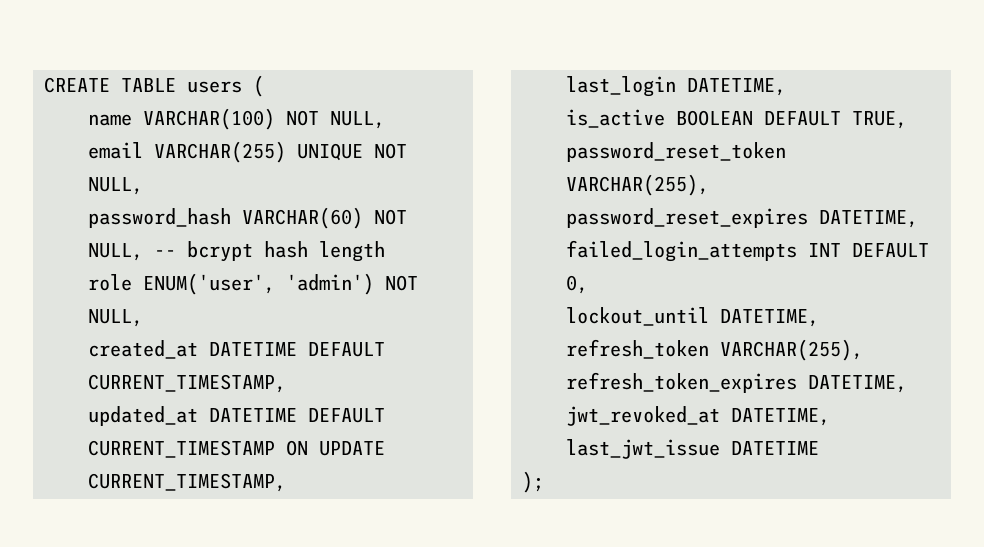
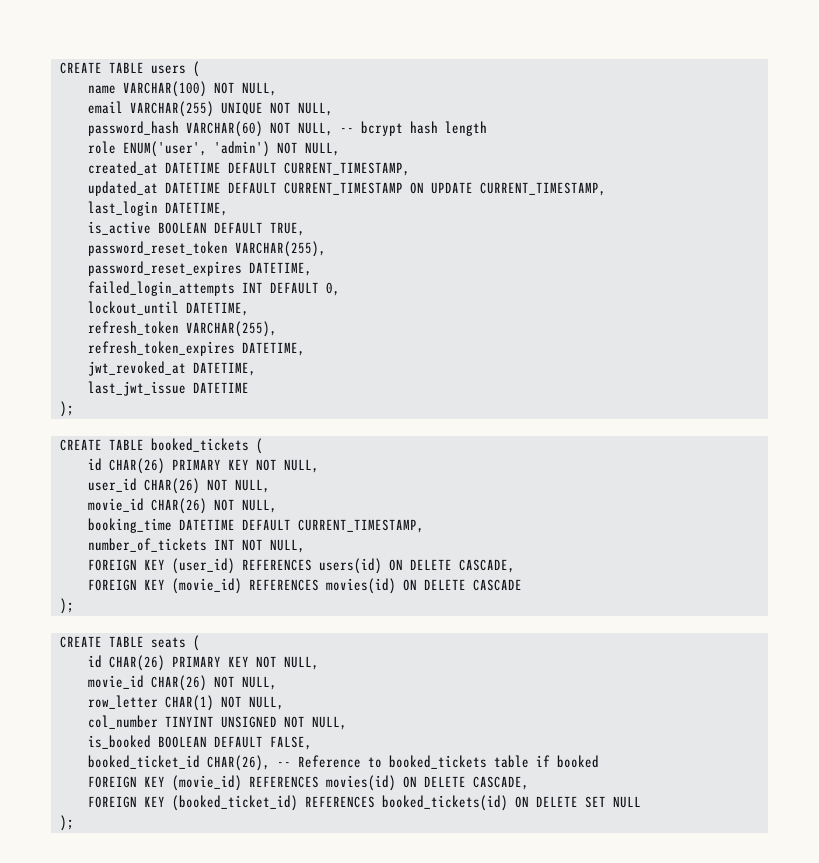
+ CREATE TABLE booked_tickets (
+ id CHAR(26) PRIMARY KEY NOT NULL,
+ user_id CHAR(26) NOT NULL,
+ movie_id CHAR(26) NOT NULL,
+ booking_time DATETIME DEFAULT CURRENT_TIMESTAMP,
+ number_of_tickets INT NOT NULL,
+ FOREIGN KEY (user_id) REFERENCES users(id) ON DELETE CASCADE,
+ FOREIGN KEY (movie_id) REFERENCES movies(id) ON DELETE CASCADE
+ );
+ CREATE TABLE seats (
+ id CHAR(26) PRIMARY KEY NOT NULL,
+ movie_id CHAR(26) NOT NULL,
+ row_letter CHAR(1) NOT NULL,
+ col_number TINYINT UNSIGNED NOT NULL,
+ is_booked BOOLEAN DEFAULT FALSE,
+ booked_ticket_id CHAR(26), -- Reference to booked_tickets table if booked
+ FOREIGN KEY (movie_id) REFERENCES movies(id) ON DELETE CASCADE,
+ FOREIGN KEY (booked_ticket_id) REFERENCES booked_tickets(id) ON DELETE SET NULL
+ );

